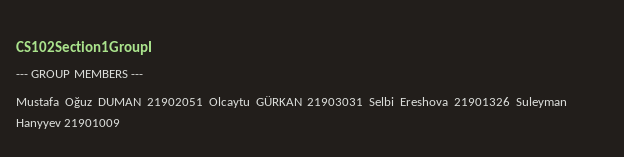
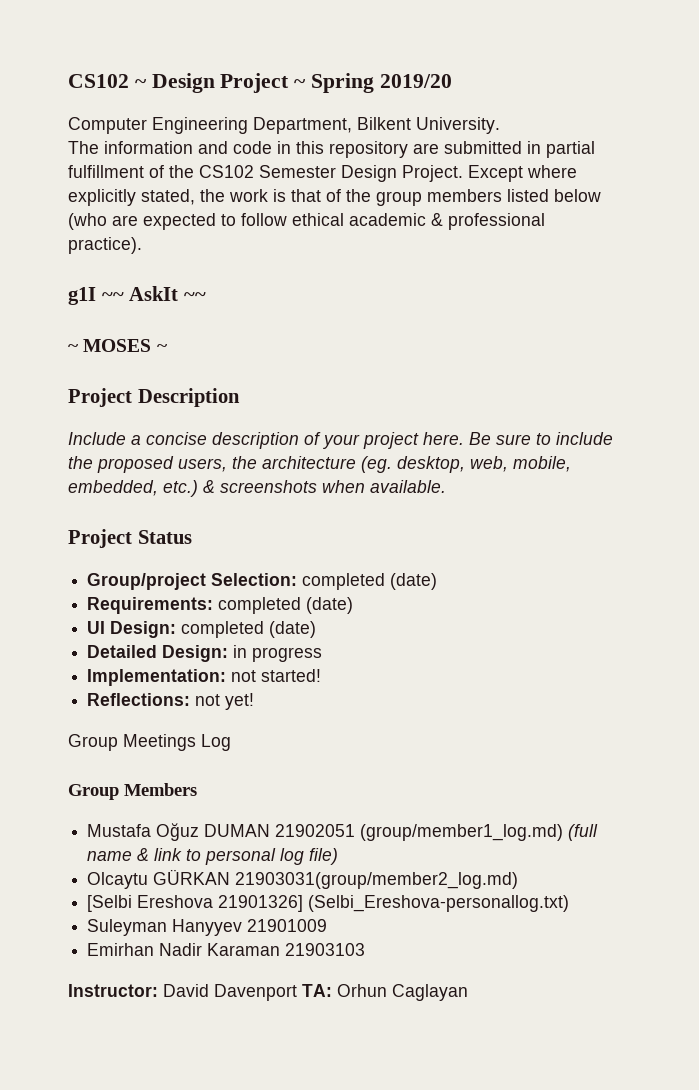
- CS102Section1GroupI
- --- GROUP MEMBERS ---
- Mustafa Oğuz DUMAN 21902051 Olcaytu GÜRKAN 21903031 Selbi Ereshova 21901326 Suleyman Hanyyev 21901009
+ CS102 ~ Design Project ~ Spring 2019/20
+ Computer Engineering Department, Bilkent University.
+ The information and code in this repository are submitted in partial fulfillment of the CS102 Semester Design Project. Except where explicitly stated, the work is that of the group members listed below (who are expected to follow ethical academic & professional practice).
+ g1I ~~ AskIt ~~
+ ~ MOSES ~
+ Project Description
+ Include a concise description of your project here. Be sure to include the proposed users, the architecture (eg. desktop, web, mobile, embedded, etc.) & screenshots when available.
+ Project Status
+ Group/project Selection: completed (date)
+ Requirements: completed (date)
+ UI Design: completed (date)
+ Detailed Design: in progress
+ Implementation: not started!
+ Reflections: not yet!
+ Group Meetings Log
+ Group Members
+ Mustafa Oğuz DUMAN 21902051 (group/member1_log.md) (full name & link to personal log file)
+ Olcaytu GÜRKAN 21903031(group/member2_log.md)
+ [Selbi Ereshova 21901326] (Selbi_Ereshova-personallog.txt)
+ Suleyman Hanyyev 21901009
+ Emirhan Nadir Karaman 21903103
+ Instructor: David Davenport TA: Orhun Caglayan

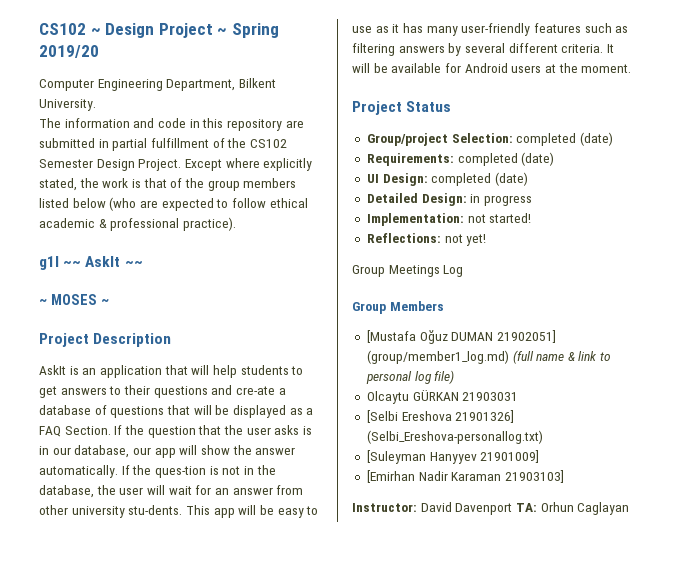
- Include a concise description of your project here. Be sure to include the proposed users, the architecture (eg. desktop, web, mobile, embedded, etc.) & screenshots when available.
+ AskIt is an application that will help students to get answers to their questions and cre-ate a database of questions that will be displayed as a FAQ Section. If the question that the user asks is in our database, our app will show the answer automatically. If the ques-tion is not in the database, the user will wait for an answer from other university stu-dents. This app will be easy to use as it has many user-friendly features such as filtering answers by several different criteria. It will be available for Android users at the moment.
- Mustafa Oğuz DUMAN 21902051 (group/member1_log.md) (full name & link to personal log file)
+ [Mustafa Oğuz DUMAN 21902051] (group/member1_log.md) (full name & link to personal log file)
- Olcaytu GÜRKAN 21903031(group/member2_log.md)
+ Olcaytu GÜRKAN 21903031
- Suleyman Hanyyev 21901009
- Emirhan Nadir Karaman 21903103
+ [Suleyman Hanyyev 21901009]
+ [Emirhan Nadir Karaman 21903103]

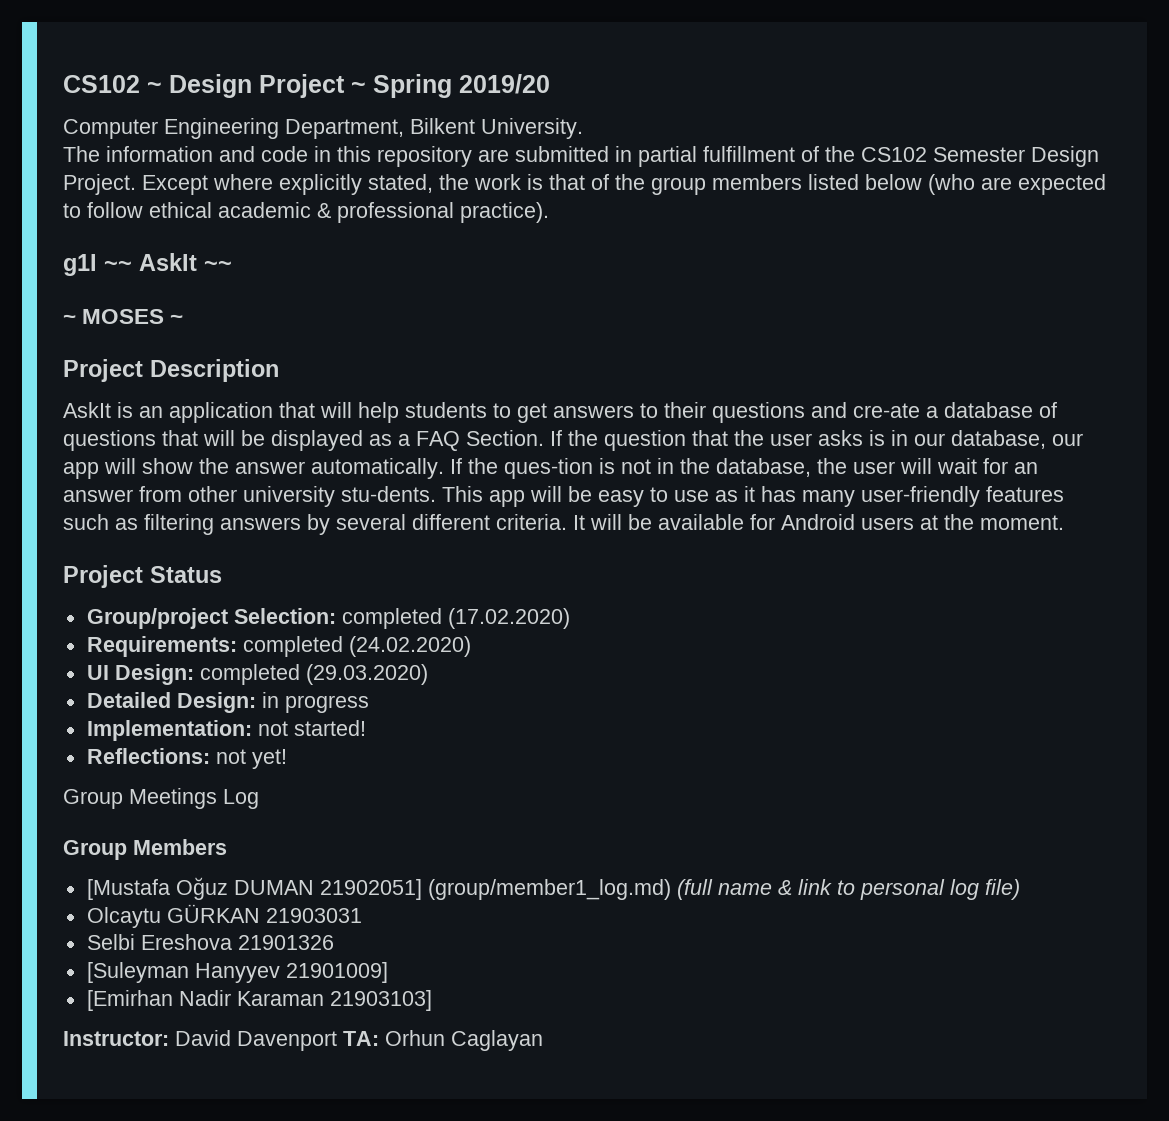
- Group/project Selection: completed (date)
+ Group/project Selection: completed (17.02.2020)
- Requirements: completed (date)
+ Requirements: completed (24.02.2020)
- UI Design: completed (date)
+ UI Design: completed (29.03.2020)
- [Selbi Ereshova 21901326] (Selbi_Ereshova-personallog.txt)
+ Selbi Ereshova 21901326

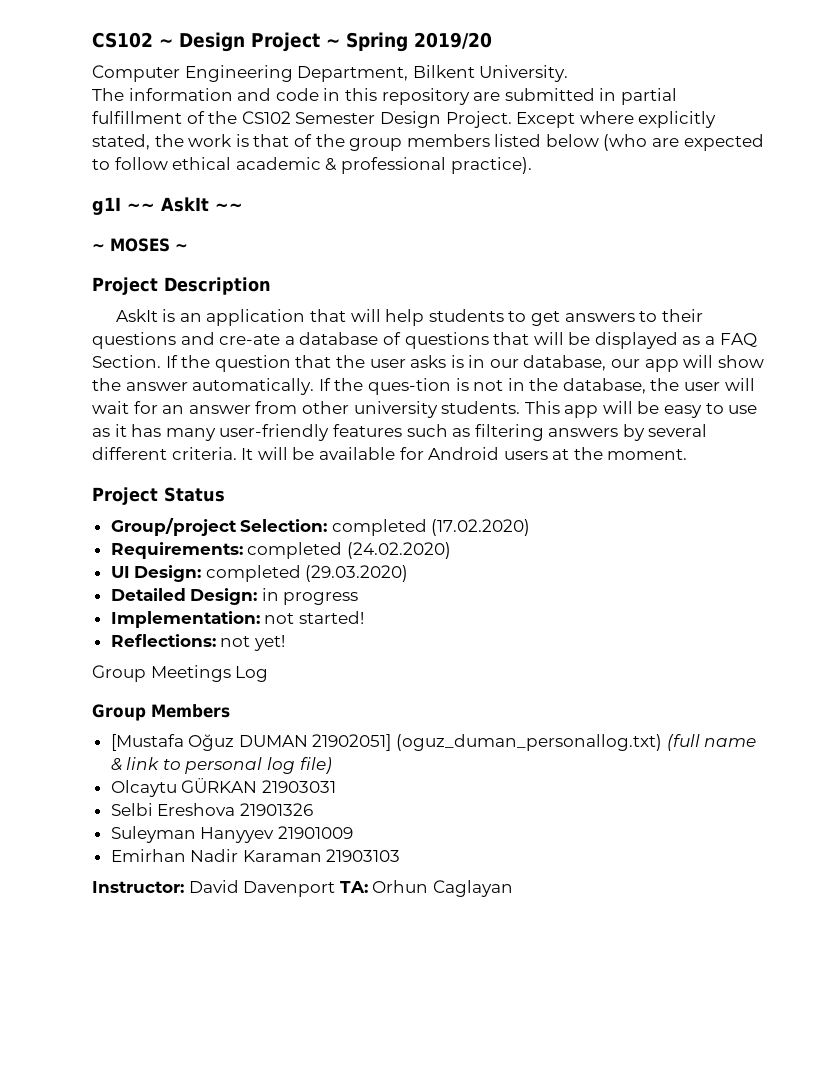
- If the ques-tion is not in the database, the user will wait for an answer from other university stu-dents.
+ If the ques-tion is not in the database, the user will wait for an answer from other university students.
- [Mustafa Oğuz DUMAN 21902051] (group/member1_log.md) (full name & link to personal log file)
+ [Mustafa Oğuz DUMAN 21902051] (oguz_duman_personallog.txt) (full name & link to personal log file)
- [Suleyman Hanyyev 21901009]
- [Emirhan Nadir Karaman 21903103]
+ Suleyman Hanyyev 21901009
+ Emirhan Nadir Karaman 21903103

